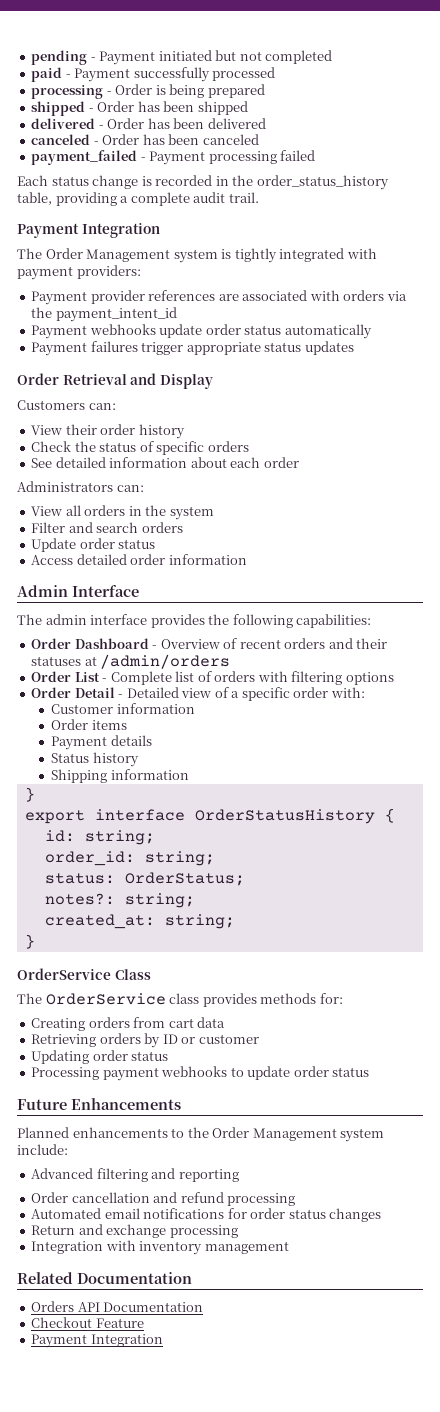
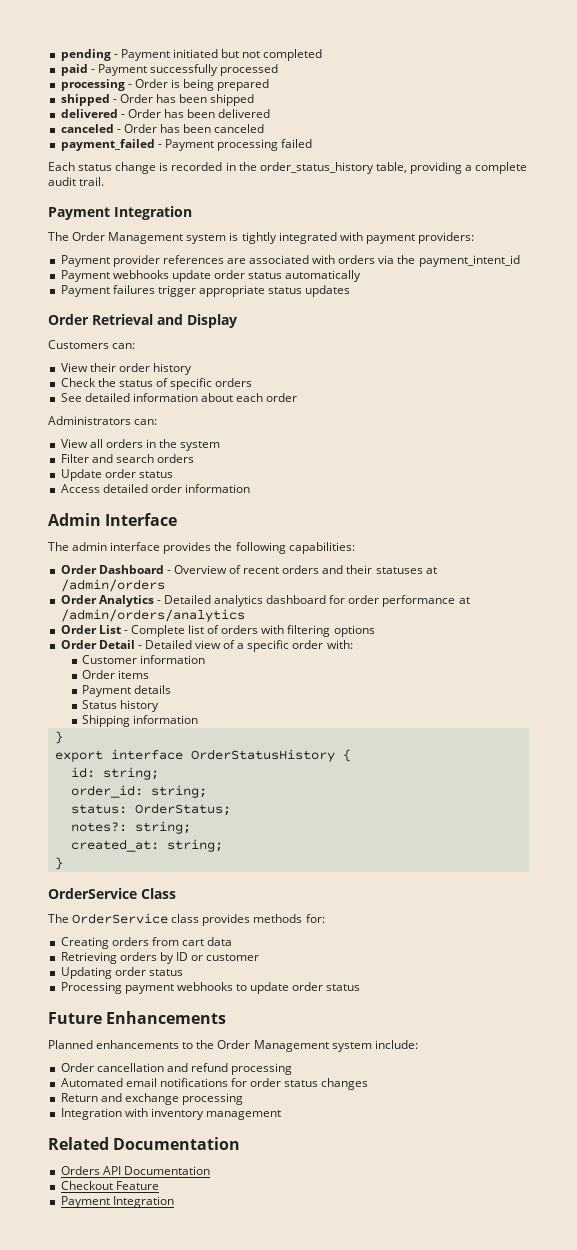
+ Order Analytics - Detailed analytics dashboard for order performance at /admin/orders/analytics
- Advanced filtering and reporting

